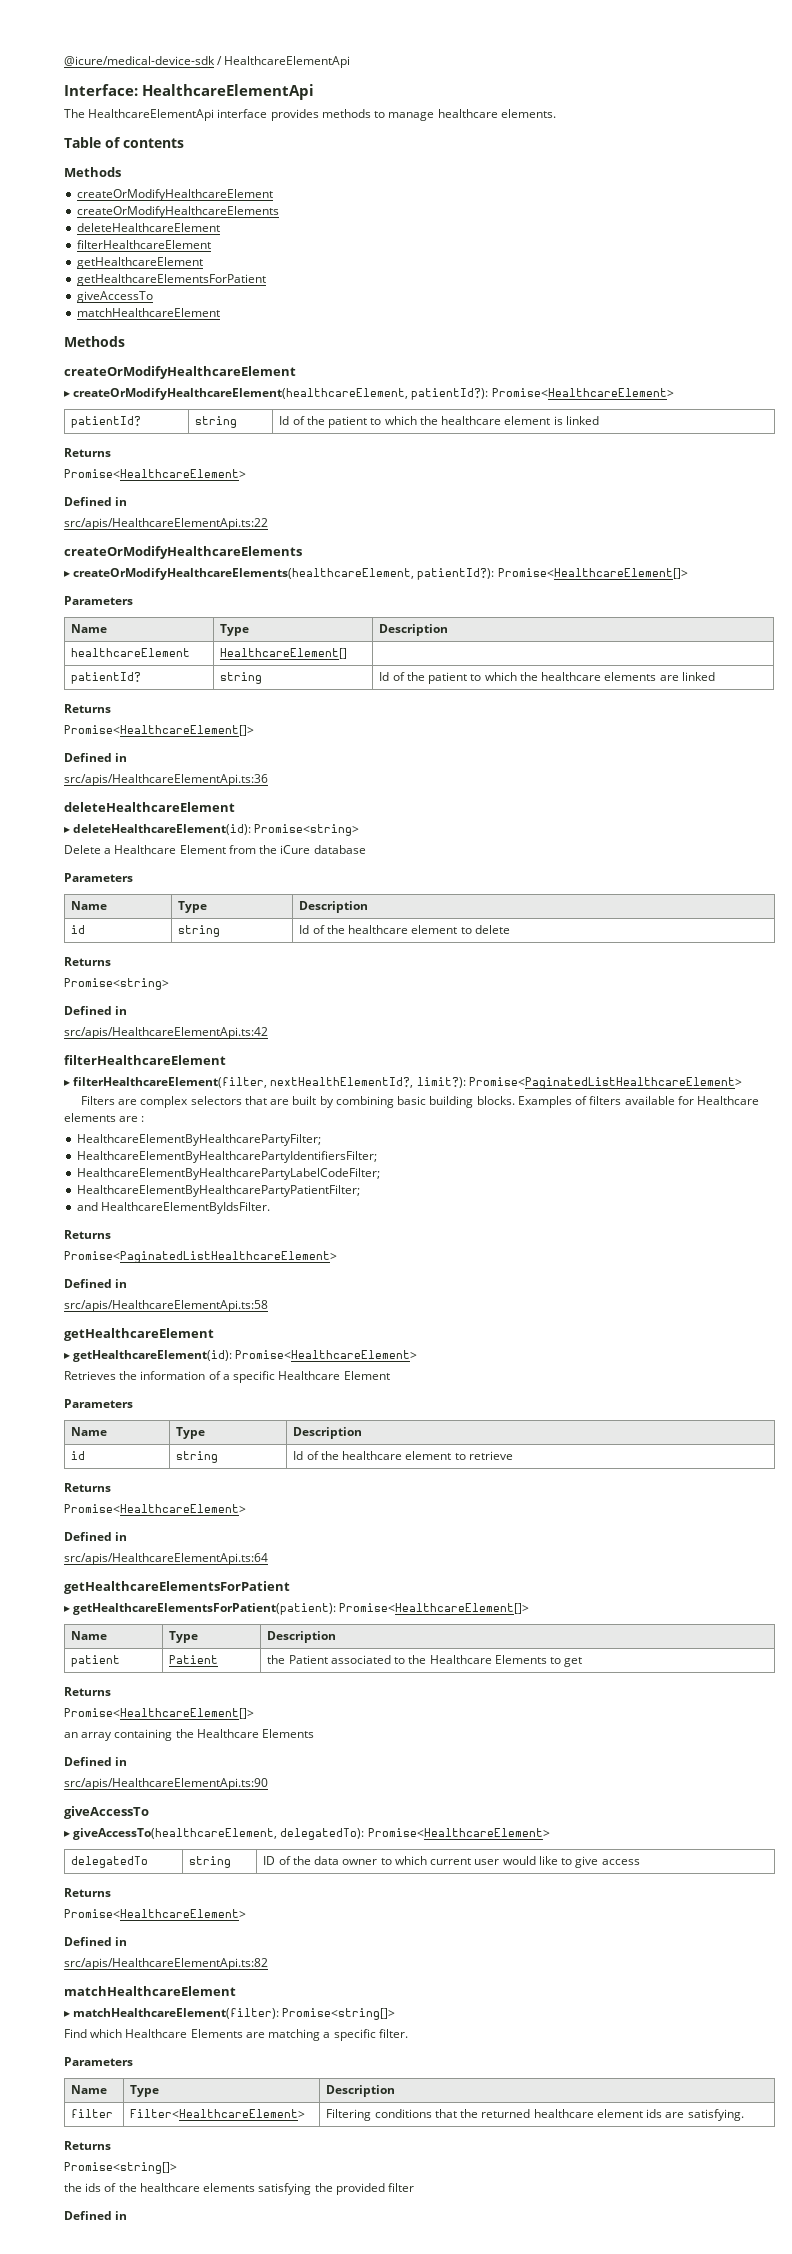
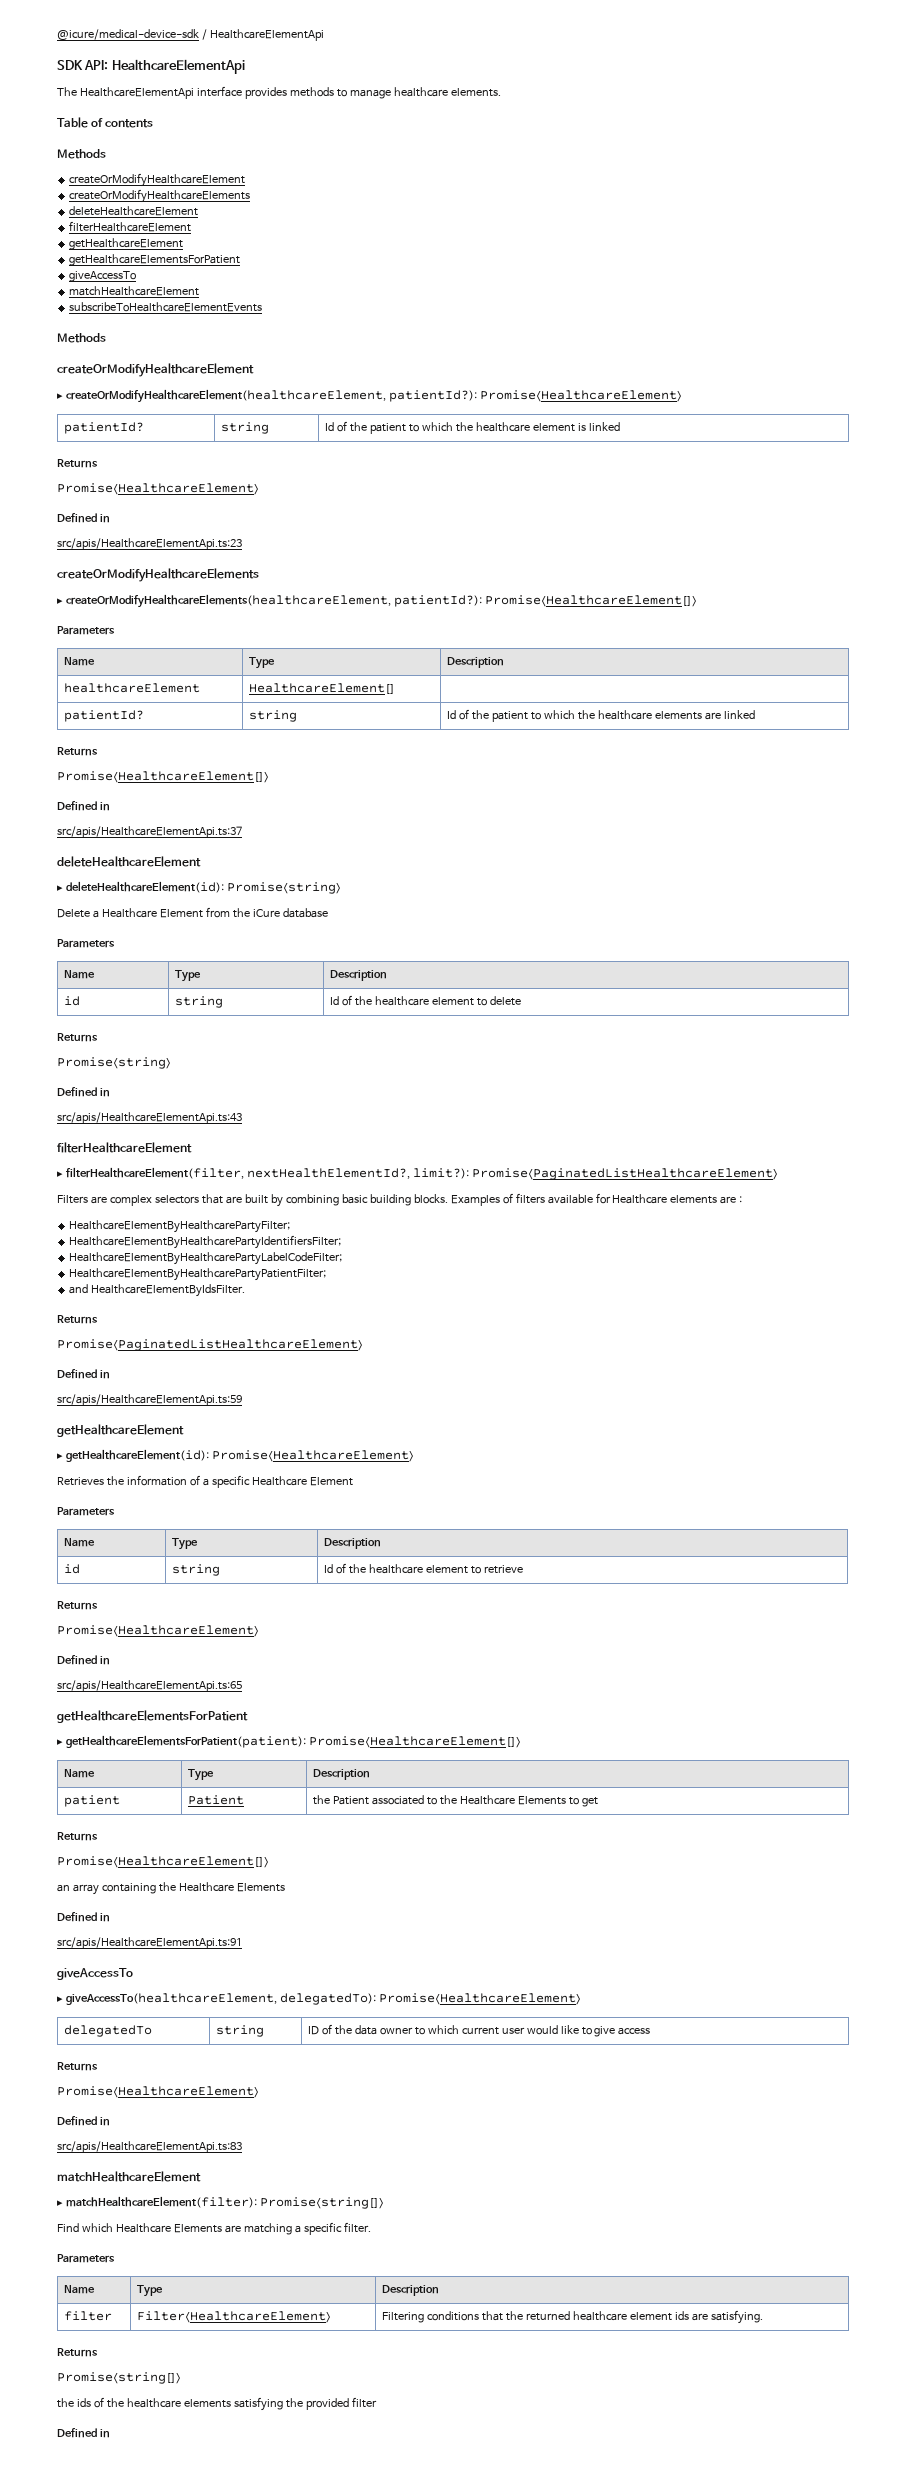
- Interface: HealthcareElementApi
+ SDK API: HealthcareElementApi
+ subscribeToHealthcareElementEvents
- src/apis/HealthcareElementApi.ts:22
+ src/apis/HealthcareElementApi.ts:23
- src/apis/HealthcareElementApi.ts:36
+ src/apis/HealthcareElementApi.ts:37
- src/apis/HealthcareElementApi.ts:42
+ src/apis/HealthcareElementApi.ts:43
- src/apis/HealthcareElementApi.ts:58
+ src/apis/HealthcareElementApi.ts:59
- src/apis/HealthcareElementApi.ts:64
+ src/apis/HealthcareElementApi.ts:65
- src/apis/HealthcareElementApi.ts:90
+ src/apis/HealthcareElementApi.ts:91
- src/apis/HealthcareElementApi.ts:82
+ src/apis/HealthcareElementApi.ts:83

